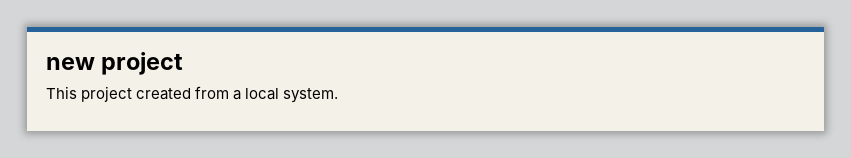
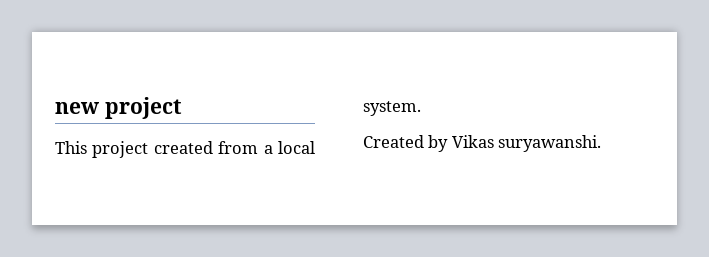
+ Created by Vikas suryawanshi.

